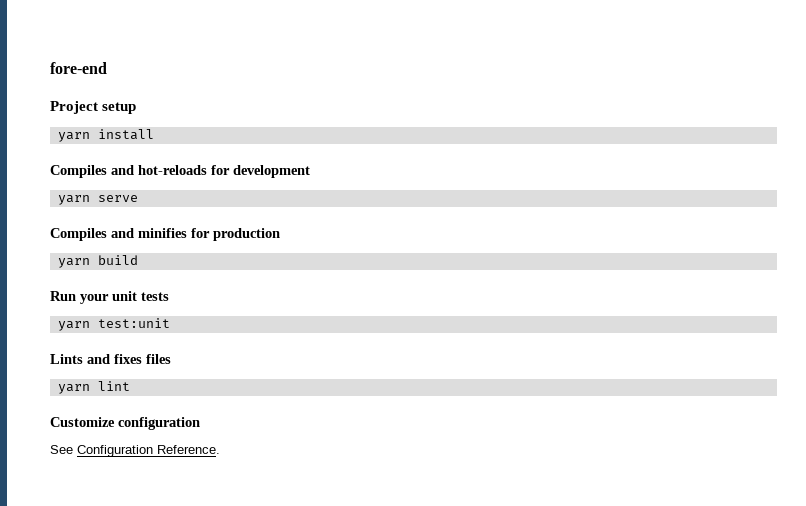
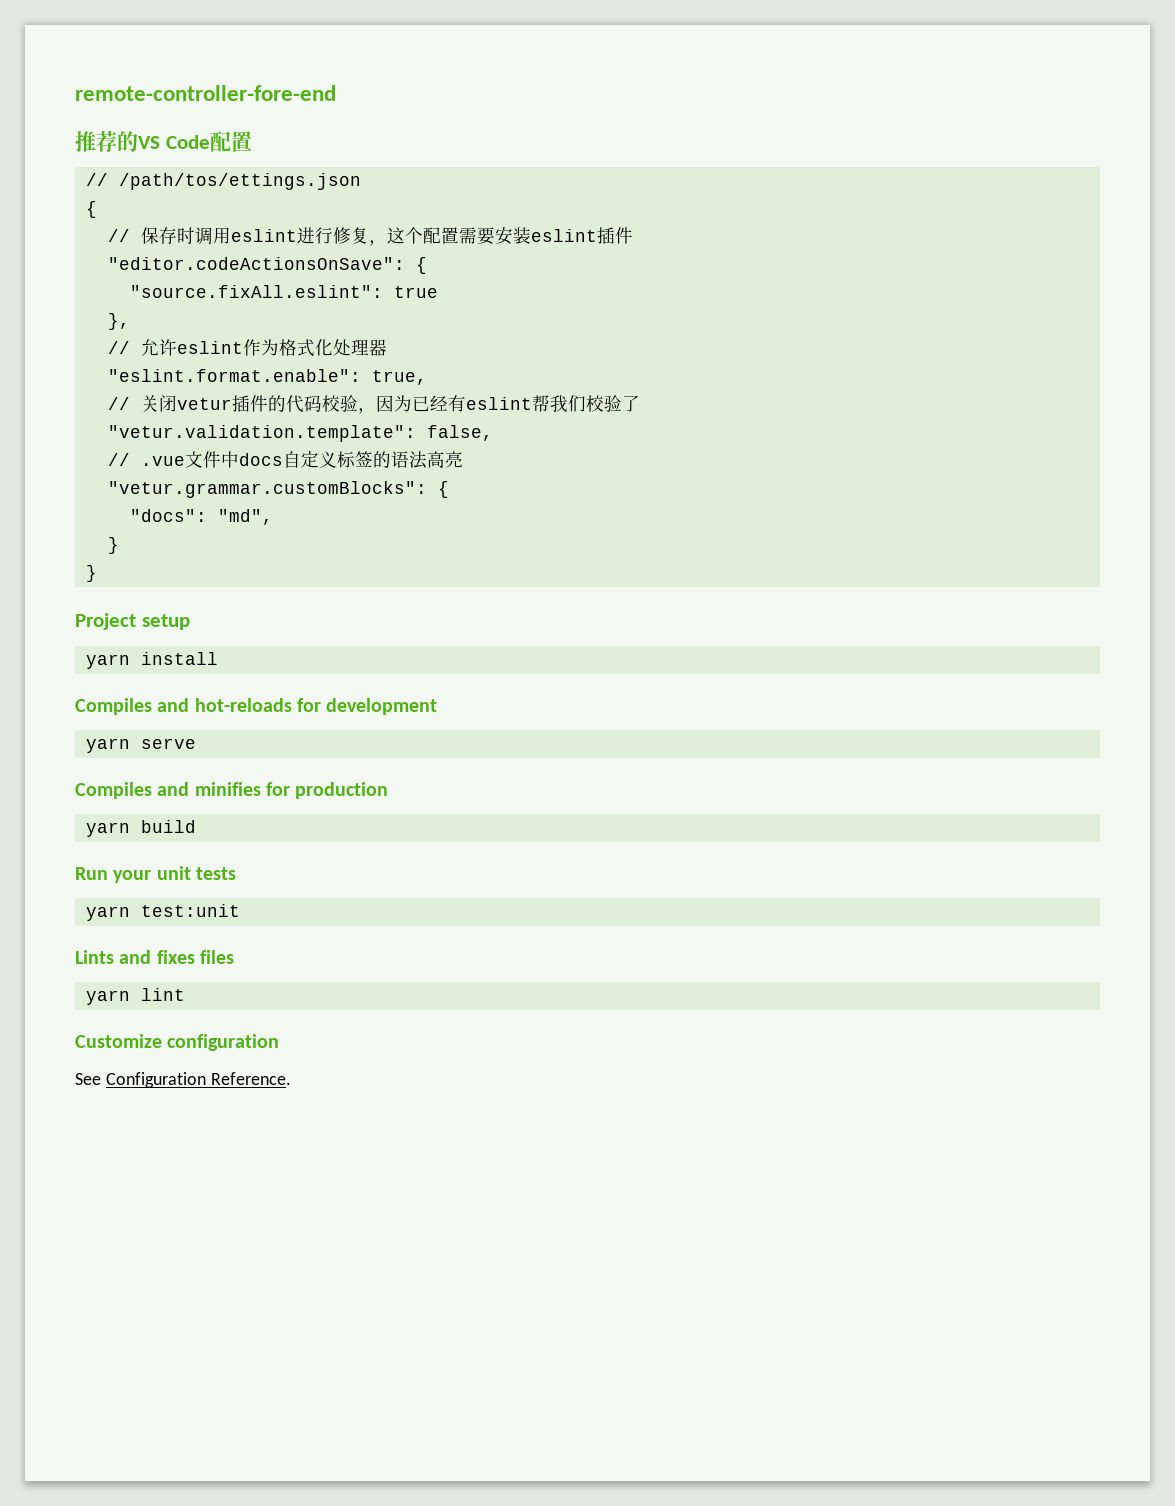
- fore-end
+ remote-controller-fore-end
+ 推荐的VS Code配置
+ // /path/tos/ettings.json
+ {
+ // 保存时调用eslint进行修复，这个配置需要安装eslint插件
+ "editor.codeActionsOnSave": {
+ "source.fixAll.eslint": true
+ },
+ // 允许eslint作为格式化处理器
+ "eslint.format.enable": true,
+ // 关闭vetur插件的代码校验，因为已经有eslint帮我们校验了
+ "vetur.validation.template": false,
+ // .vue文件中docs自定义标签的语法高亮
+ "vetur.grammar.customBlocks": {
+ "docs": "md",
+ }
+ }

